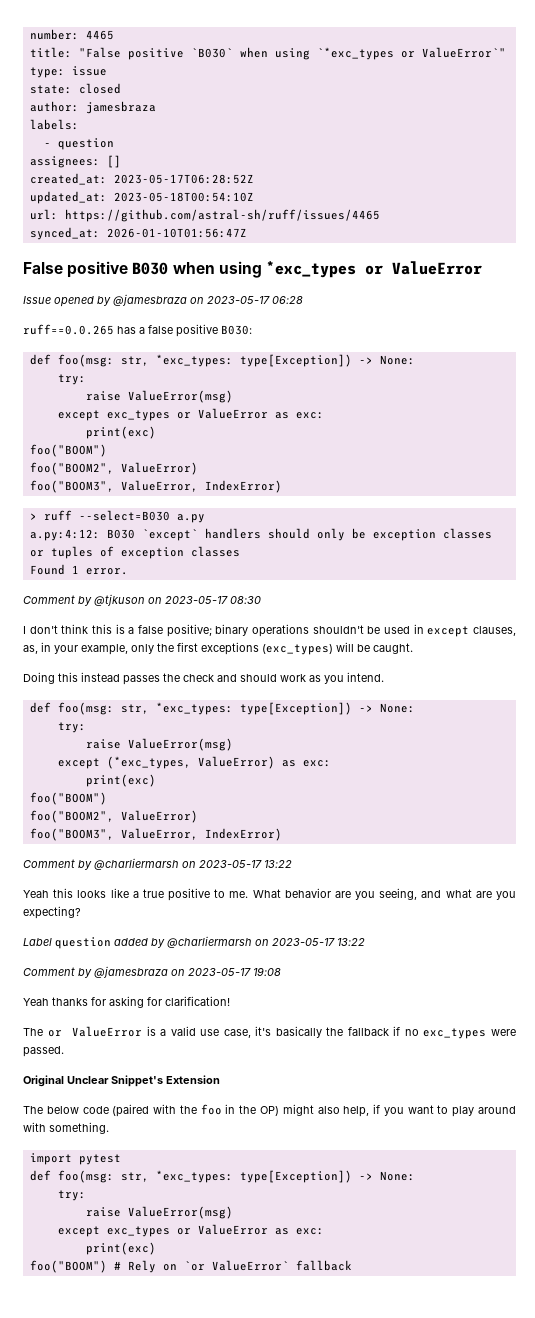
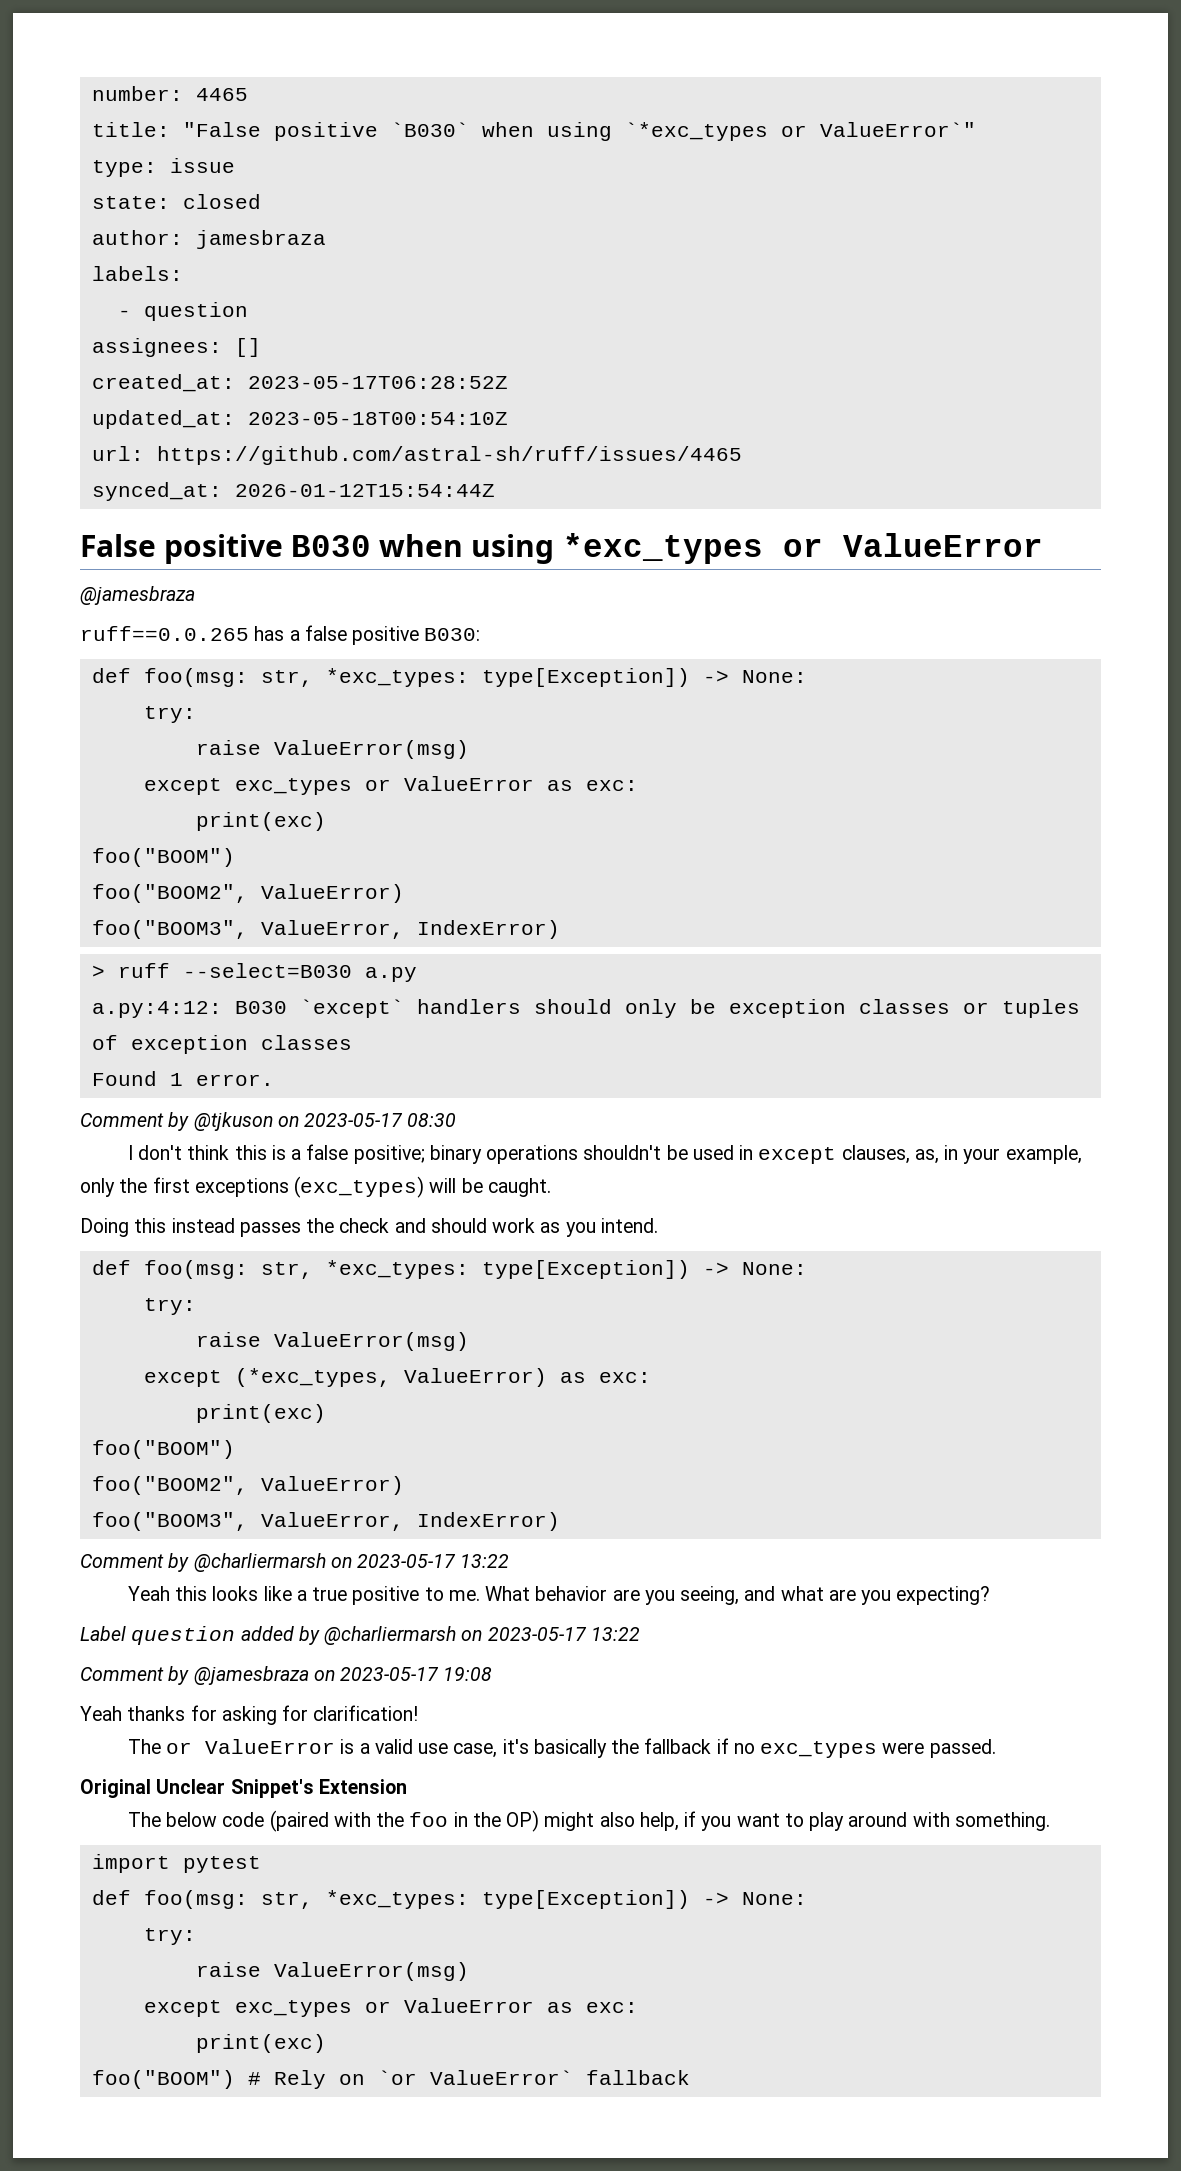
- synced_at: 2026-01-10T01:56:47Z
+ synced_at: 2026-01-12T15:54:44Z
  False positive B030 when using *exc_types or ValueError
- Issue opened by @jamesbraza on 2023-05-17 06:28
+ @jamesbraza

